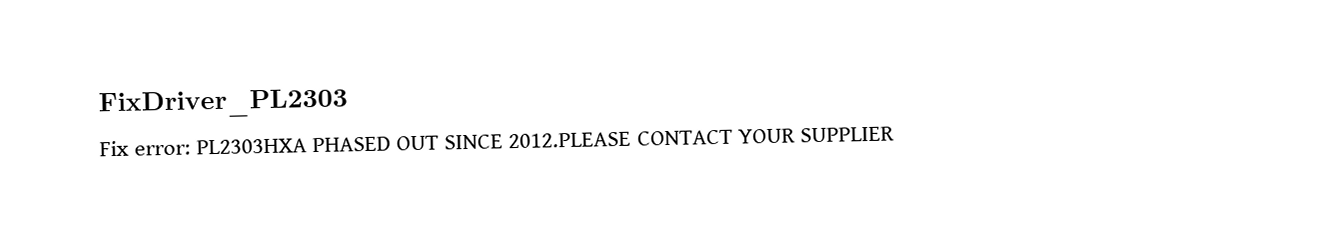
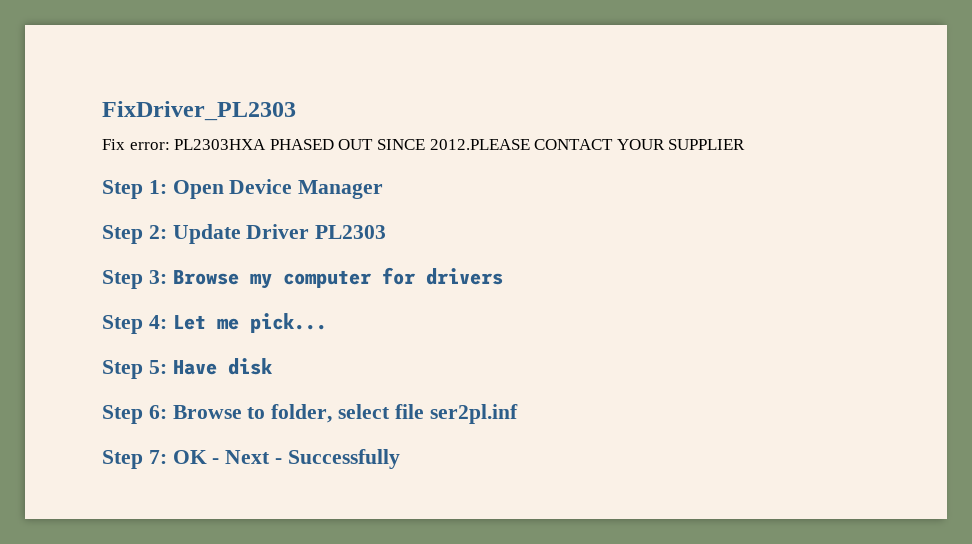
+ Step 1: Open Device Manager
+ Step 2: Update Driver PL2303
+ Step 3: Browse my computer for drivers
+ Step 4: Let me pick...
+ Step 5: Have disk
+ Step 6: Browse to folder, select file ser2pl.inf
+ Step 7: OK - Next - Successfully

